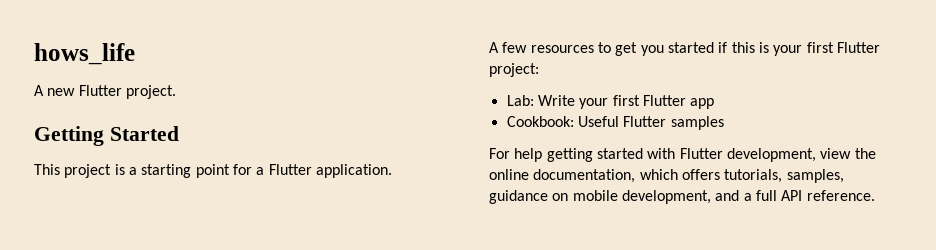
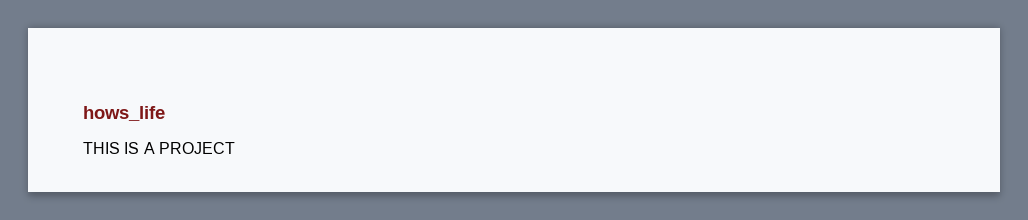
- A new Flutter project.
- Getting Started
- This project is a starting point for a Flutter application.
- A few resources to get you started if this is your first Flutter project:
- Lab: Write your first Flutter app
- Cookbook: Useful Flutter samples
- For help getting started with Flutter development, view the online documentation, which offers tutorials, samples, guidance on mobile development, and a full API reference.
+ THIS IS A PROJECT

